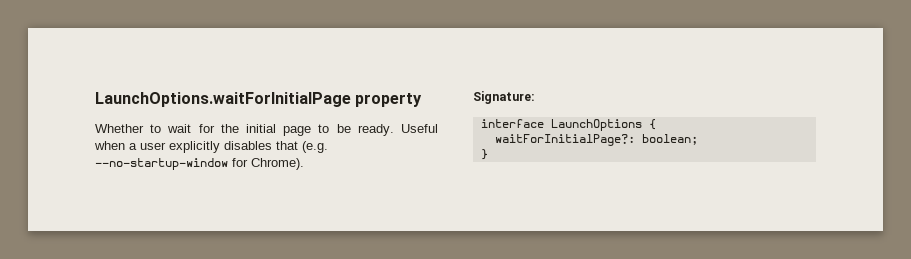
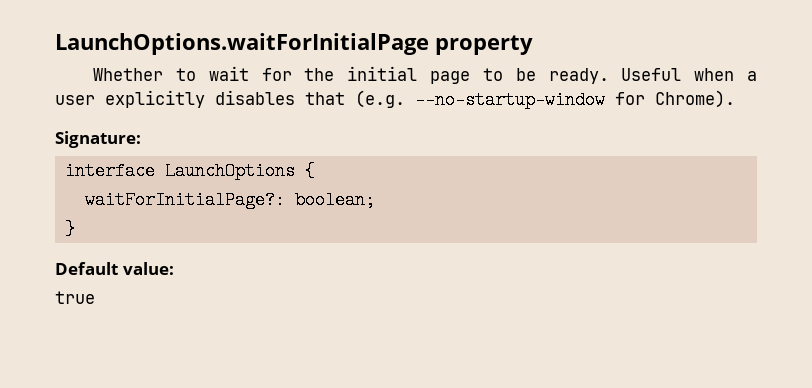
+ Default value:
+ true

